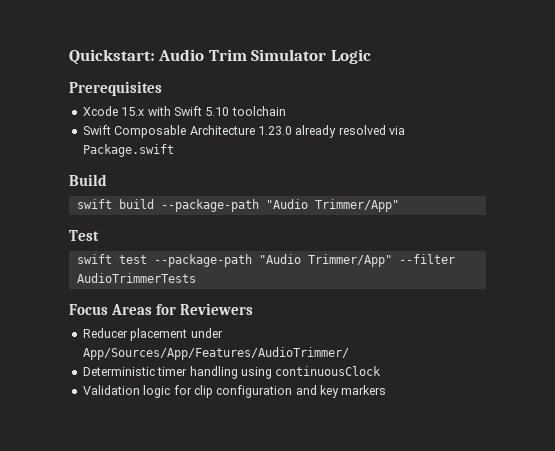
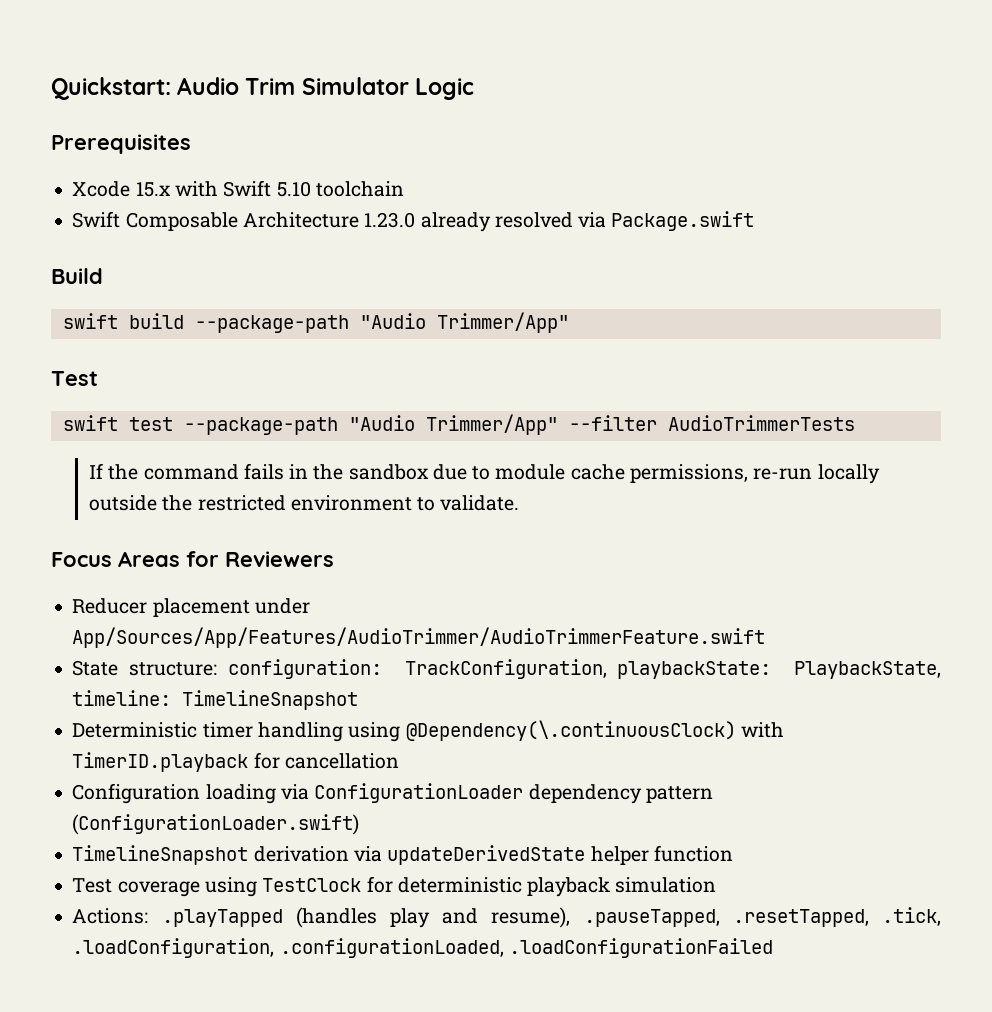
+ If the command fails in the sandbox due to module cache permissions, re-run locally outside the restricted environment to validate.
- Reducer placement under App/Sources/App/Features/AudioTrimmer/
- Deterministic timer handling using continuousClock
- Validation logic for clip configuration and key markers
+ Reducer placement under App/Sources/App/Features/AudioTrimmer/AudioTrimmerFeature.swift
+ State structure: configuration: TrackConfiguration, playbackState: PlaybackState, timeline: TimelineSnapshot
+ Deterministic timer handling using @Dependency(\.continuousClock) with TimerID.playback for cancellation
+ Configuration loading via ConfigurationLoader dependency pattern (ConfigurationLoader.swift)
+ TimelineSnapshot derivation via updateDerivedState helper function
+ Test coverage using TestClock for deterministic playback simulation
+ Actions: .playTapped (handles play and resume), .pauseTapped, .resetTapped, .tick, .loadConfiguration, .configurationLoaded, .loadConfigurationFailed

